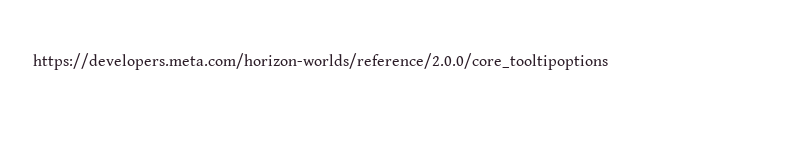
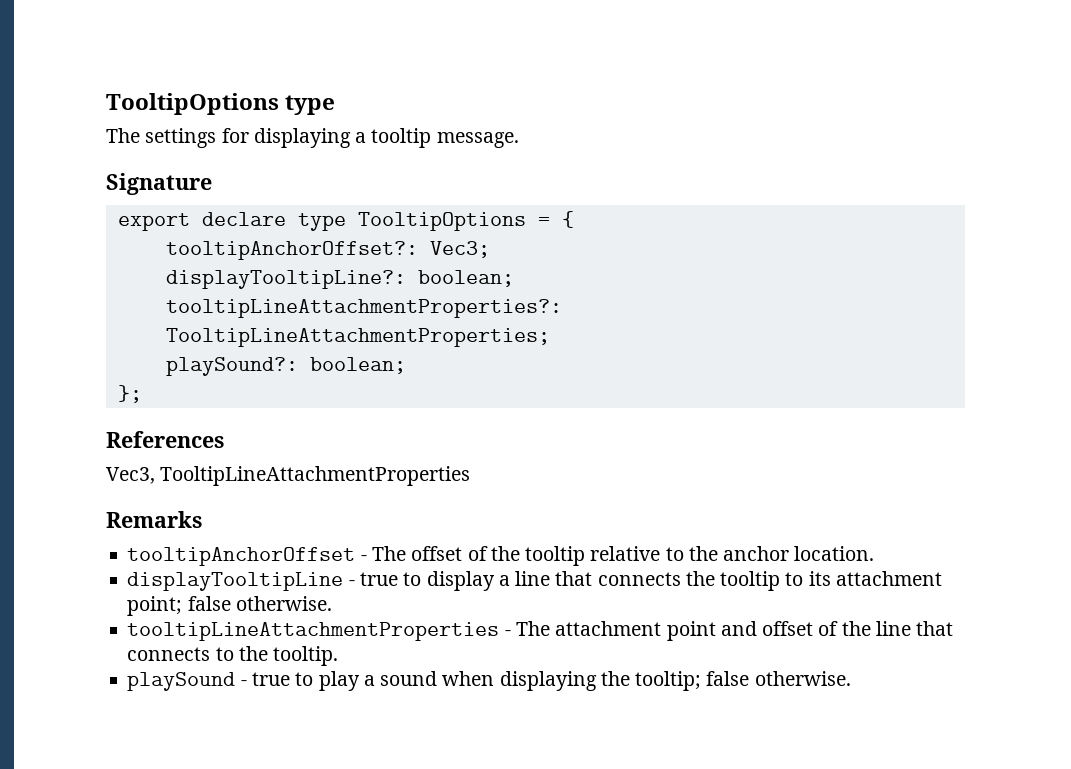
- https://developers.meta.com/horizon-worlds/reference/2.0.0/core_tooltipoptions
+ TooltipOptions type
+ The settings for displaying a tooltip message.
+ Signature
+ export declare type TooltipOptions = {
+ tooltipAnchorOffset?: Vec3;
+ displayTooltipLine?: boolean;
+ tooltipLineAttachmentProperties?: TooltipLineAttachmentProperties;
+ playSound?: boolean;
+ };
+ References
+ Vec3, TooltipLineAttachmentProperties
+ Remarks
+ tooltipAnchorOffset - The offset of the tooltip relative to the anchor location.
+ displayTooltipLine - true to display a line that connects the tooltip to its attachment point; false otherwise.
+ tooltipLineAttachmentProperties - The attachment point and offset of the line that connects to the tooltip.
+ playSound - true to play a sound when displaying the tooltip; false otherwise.

